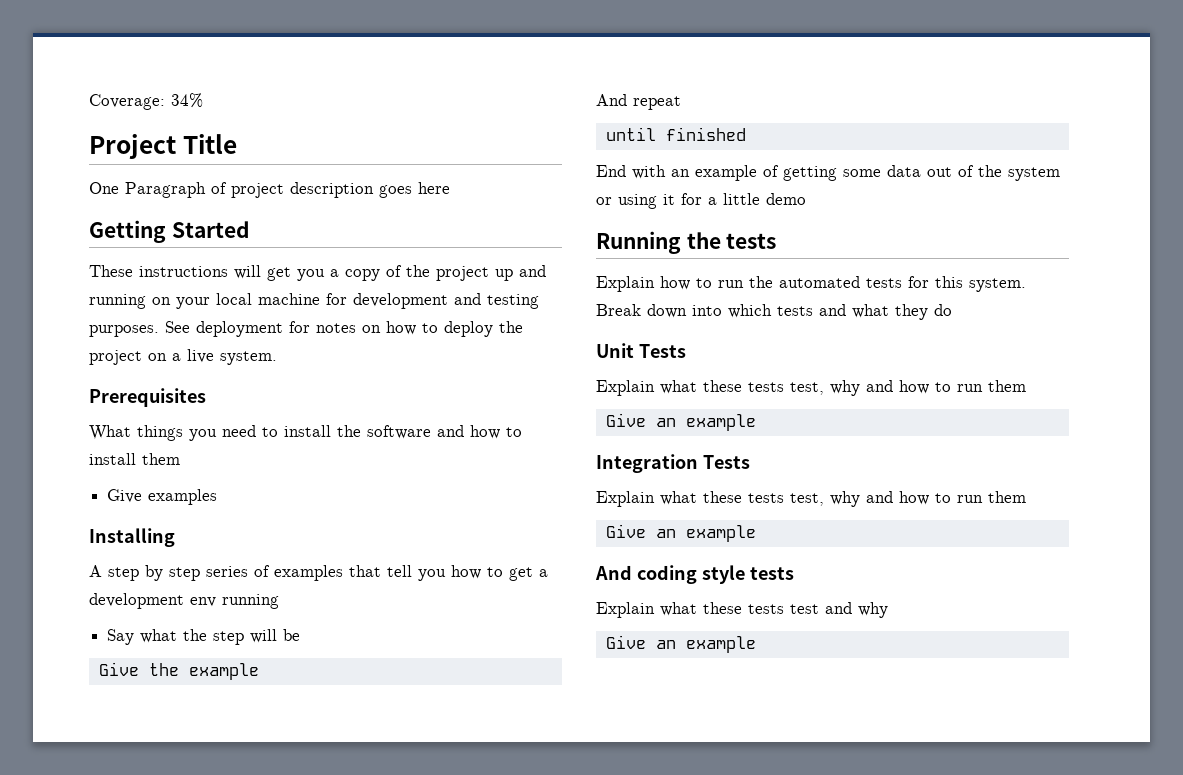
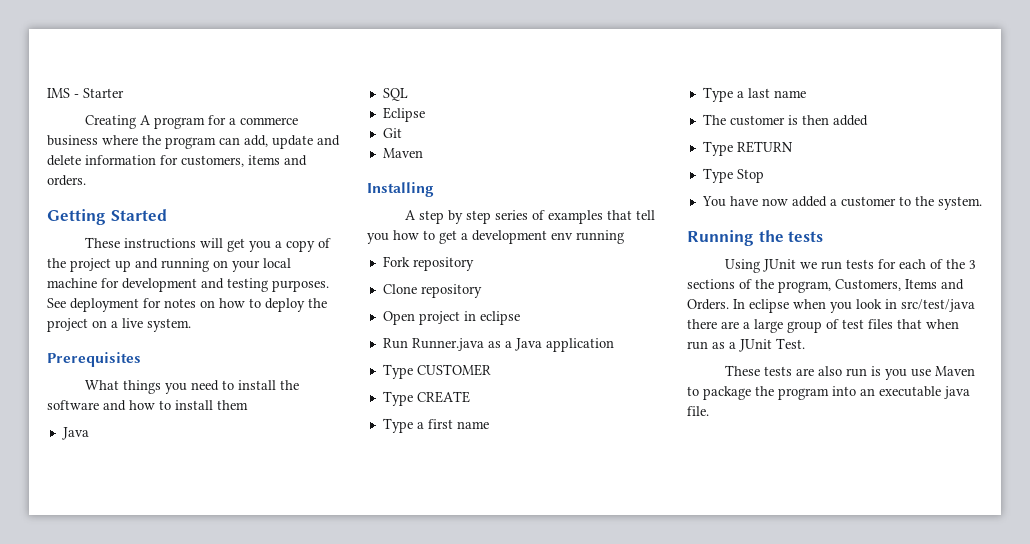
- Coverage: 34%
- Project Title
- One Paragraph of project description goes here
+ IMS - Starter
+ Creating A program for a commerce business where the program can add, update and delete information for customers, items and orders.
  What things you need to install the software and how to install them
- Give examples
+ Java
+ SQL
+ Eclipse
+ Git
+ Maven
- Say what the step will be
- Give the example
- And repeat
- until finished
- End with an example of getting some data out of the system or using it for a little demo
+ Fork repository
+ Clone repository
+ Open project in eclipse
+ Run Runner.java as a Java application
+ Type CUSTOMER
+ Type CREATE
+ Type a first name
+ Type a last name
+ The customer is then added
+ Type RETURN
+ Type Stop
+ You have now added a customer to the system.
  Running the tests
- Explain how to run the automated tests for this system. Break down into which tests and what they do
- Unit Tests
- Explain what these tests test, why and how to run them
- Give an example
- Integration Tests
- Explain what these tests test, why and how to run them
- Give an example
- And coding style tests
- Explain what these tests test and why
- Give an example
+ Using JUnit we run tests for each of the 3 sections of the program, Customers, Items and Orders. In eclipse when you look in src/test/java there are a large group of test files that when run as a JUnit Test.
+ These tests are also run is you use Maven to package the program into an executable java file.

